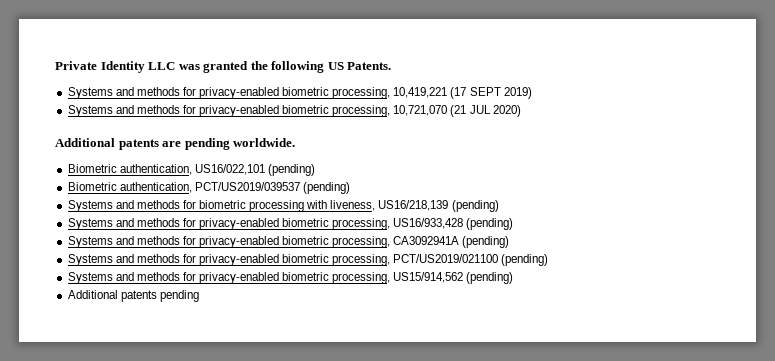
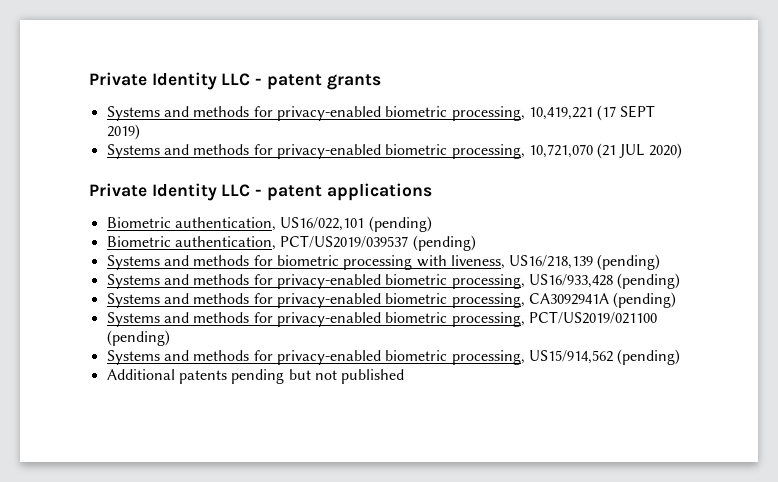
- Private Identity LLC was granted the following US Patents.
+ Private Identity LLC - patent grants
- Additional patents are pending worldwide.
+ Private Identity LLC - patent applications
- Additional patents pending
+ Additional patents pending but not published

